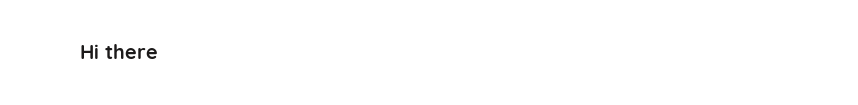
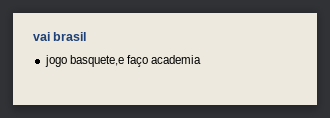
- Hi there
+ vai brasil
+ jogo basquete,e faço academia

